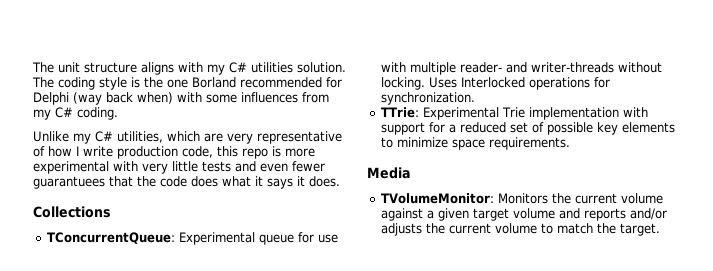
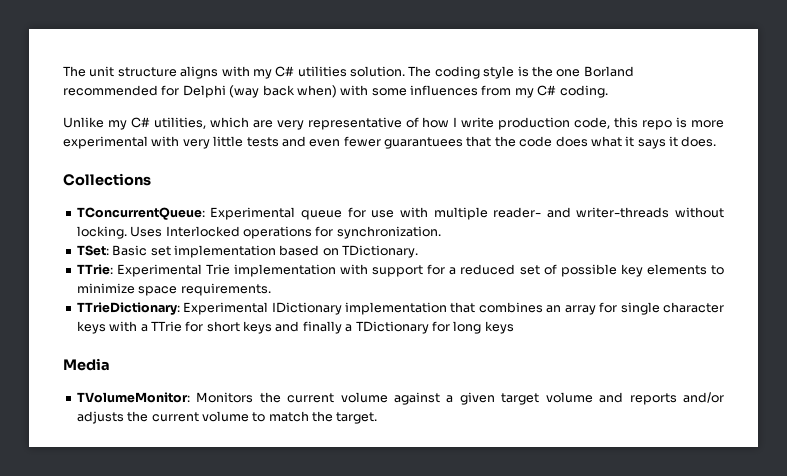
+ TSet: Basic set implementation based on TDictionary.
+ TTrieDictionary: Experimental IDictionary implementation that combines an array for single character keys with a TTrie for short keys and finally a TDictionary for long keys

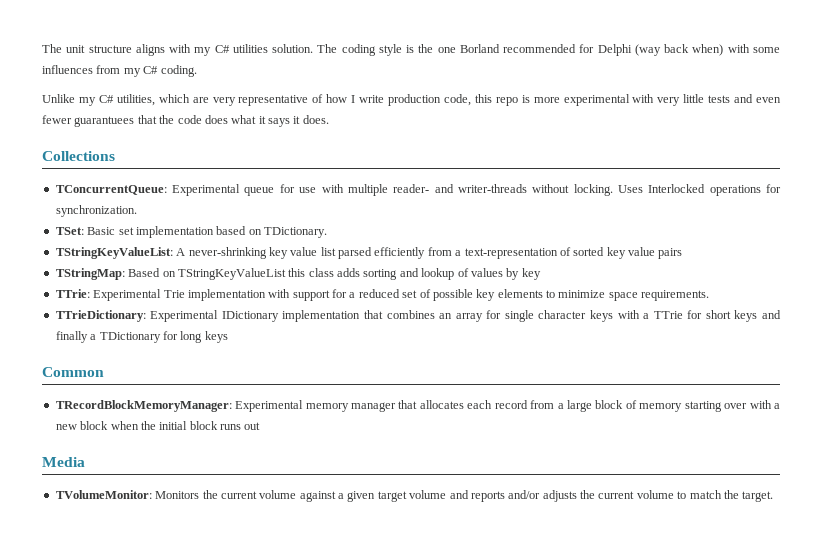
+ TStringKeyValueList: A never-shrinking key value list parsed efficiently from a text-representation of sorted key value pairs
+ TStringMap: Based on TStringKeyValueList this class adds sorting and lookup of values by key
+ Common
+ TRecordBlockMemoryManager: Experimental memory manager that allocates each record from a large block of memory starting over with a new block when the initial block runs out

